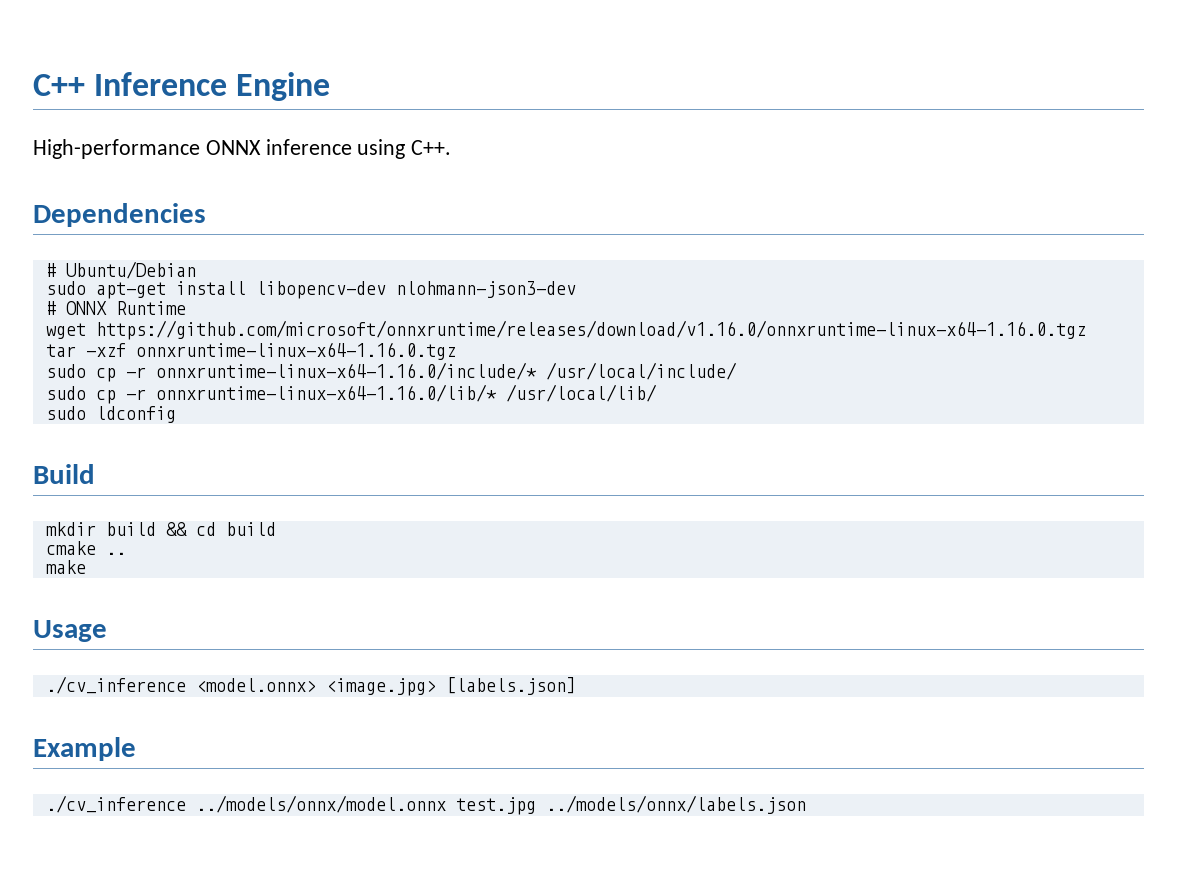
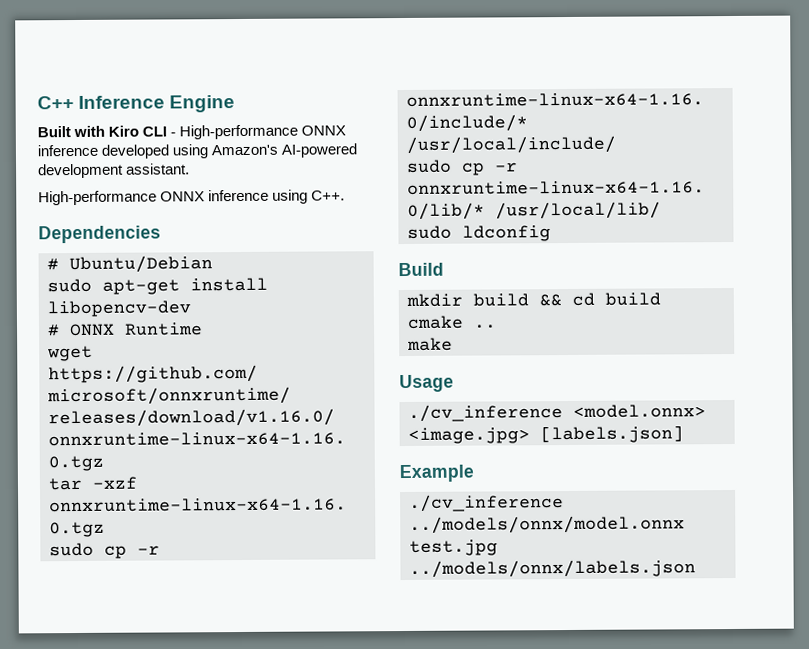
+ Built with Kiro CLI - High-performance ONNX inference developed using Amazon's AI-powered development assistant.
- sudo apt-get install libopencv-dev nlohmann-json3-dev
+ sudo apt-get install libopencv-dev

